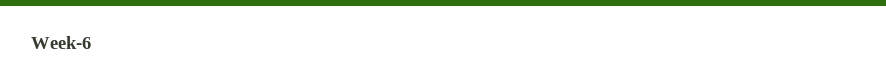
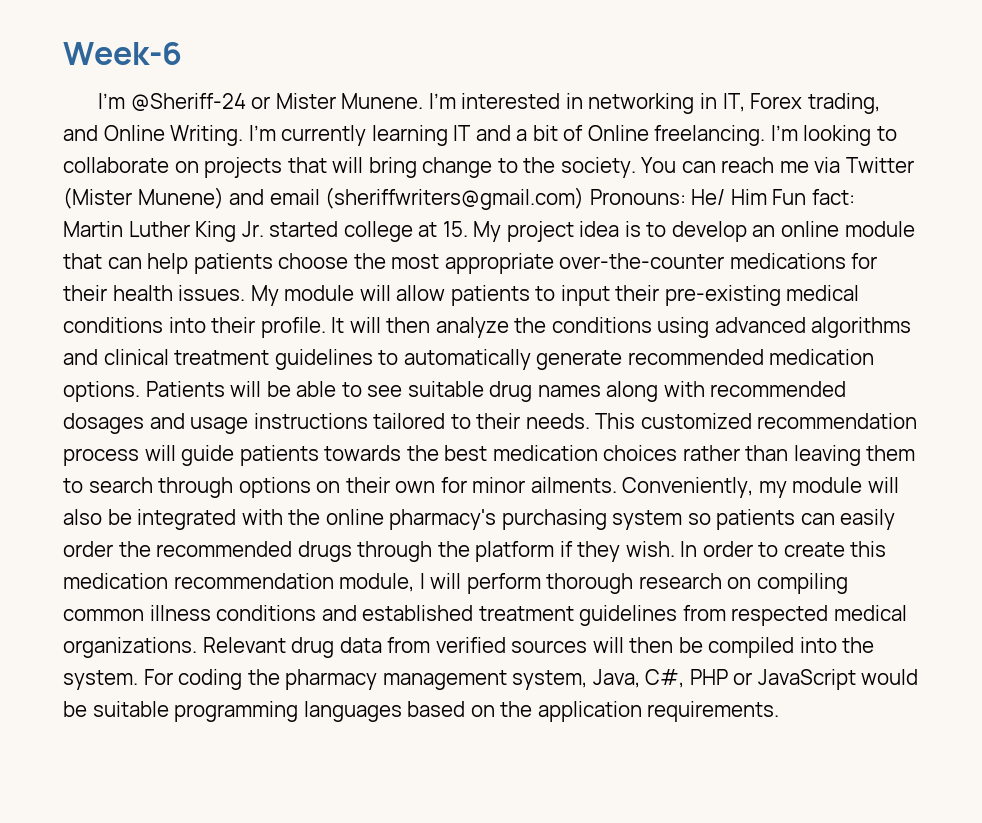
+ I’m @Sheriff-24 or Mister Munene. I’m interested in networking in IT, Forex trading, and Online Writing. I’m currently learning IT and a bit of Online freelancing. I’m looking to collaborate on projects that will bring change to the society. You can reach me via Twitter (Mister Munene) and email (sheriffwriters@gmail.com) Pronouns: He/ Him Fun fact: Martin Luther King Jr. started college at 15. My project idea is to develop an online module that can help patients choose the most appropriate over-the-counter medications for their health issues. My module will allow patients to input their pre-existing medical conditions into their profile. It will then analyze the conditions using advanced algorithms and clinical treatment guidelines to automatically generate recommended medication options. Patients will be able to see suitable drug names along with recommended dosages and usage instructions tailored to their needs. This customized recommendation process will guide patients towards the best medication choices rather than leaving them to search through options on their own for minor ailments. Conveniently, my module will also be integrated with the online pharmacy's purchasing system so patients can easily order the recommended drugs through the platform if they wish. In order to create this medication recommendation module, I will perform thorough research on compiling common illness conditions and established treatment guidelines from respected medical organizations. Relevant drug data from verified sources will then be compiled into the system. For coding the pharmacy management system, Java, C#, PHP or JavaScript would be suitable programming languages based on the application requirements.

